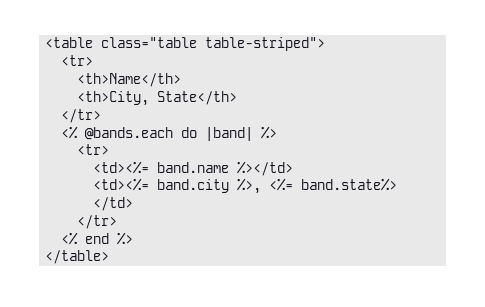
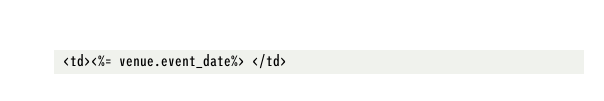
- <table class="table table-striped">
- <tr>
- <th>Name</th>
- <th>City, State</th>
- </tr>
- <% @bands.each do |band| %>
- <tr>
- <td><%= band.name %></td>
- <td><%= band.city %>, <%= band.state%> </td>
- </tr>
- <% end %>
- </table>
+ <td><%= venue.event_date%> </td>

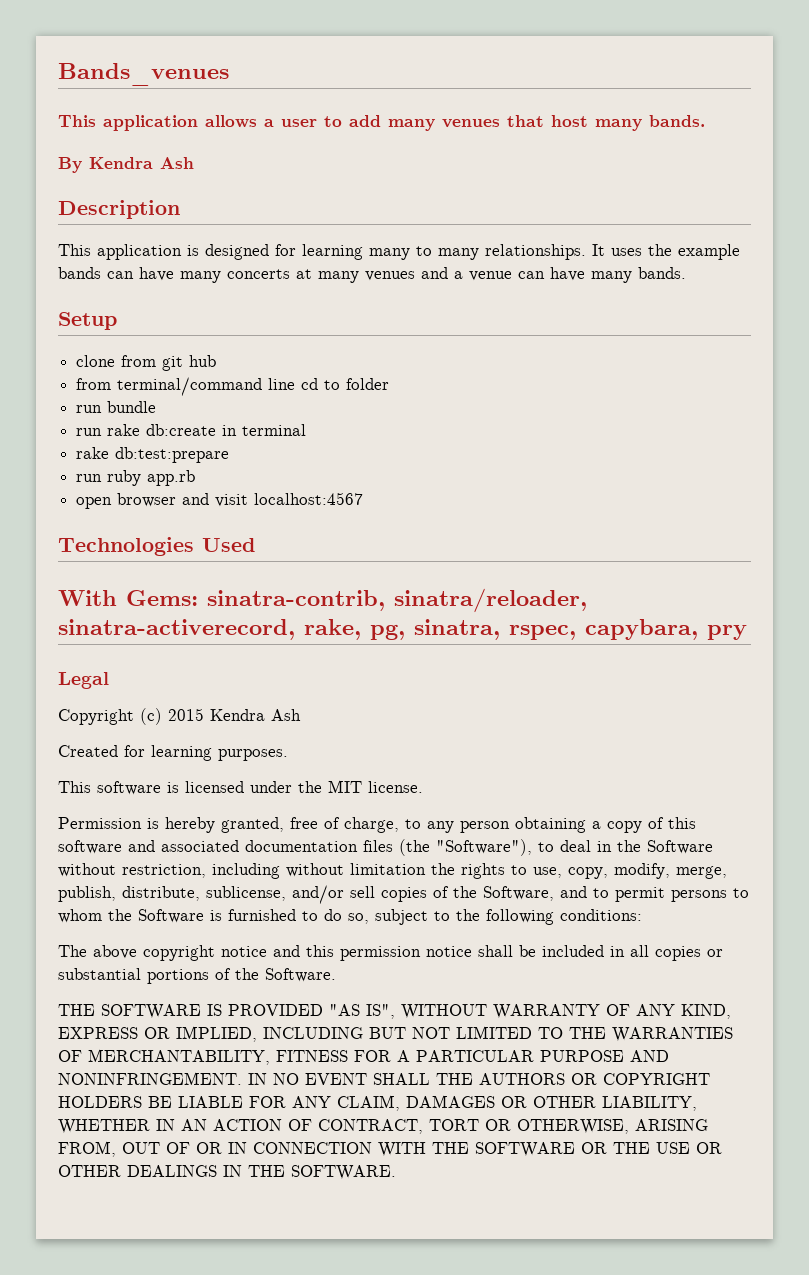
- <td><%= venue.event_date%> </td>
+ Bands_venues
+ This application allows a user to add many venues that host many bands.
+ By Kendra Ash
+ Description
+ This application is designed for learning many to many relationships. It uses the example bands can have many concerts at many venues and a venue can have many bands.
+ Setup
+ clone from git hub
+ from terminal/command line cd to folder
+ run bundle
+ run rake db:create in terminal
+ rake db:test:prepare
+ run ruby app.rb
+ open browser and visit localhost:4567
+ Technologies Used
+ With Gems: sinatra-contrib, sinatra/reloader, sinatra-activerecord, rake, pg, sinatra, rspec, capybara, pry
+ Legal
+ Copyright (c) 2015 Kendra Ash
+ Created for learning purposes.
+ This software is licensed under the MIT license.
+ Permission is hereby granted, free of charge, to any person obtaining a copy of this software and associated documentation files (the "Software"), to deal in the Software without restriction, including without limitation the rights to use, copy, modify, merge, publish, distribute, sublicense, and/or sell copies of the Software, and to permit persons to whom the Software is furnished to do so, subject to the following conditions:
+ The above copyright notice and this permission notice shall be included in all copies or substantial portions of the Software.
+ THE SOFTWARE IS PROVIDED "AS IS", WITHOUT WARRANTY OF ANY KIND, EXPRESS OR IMPLIED, INCLUDING BUT NOT LIMITED TO THE WARRANTIES OF MERCHANTABILITY, FITNESS FOR A PARTICULAR PURPOSE AND NONINFRINGEMENT. IN NO EVENT SHALL THE AUTHORS OR COPYRIGHT HOLDERS BE LIABLE FOR ANY CLAIM, DAMAGES OR OTHER LIABILITY, WHETHER IN AN ACTION OF CONTRACT, TORT OR OTHERWISE, ARISING FROM, OUT OF OR IN CONNECTION WITH THE SOFTWARE OR THE USE OR OTHER DEALINGS IN THE SOFTWARE.

